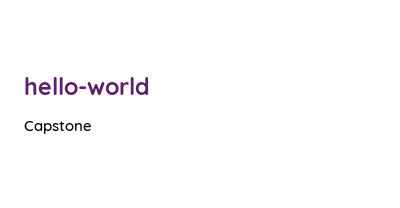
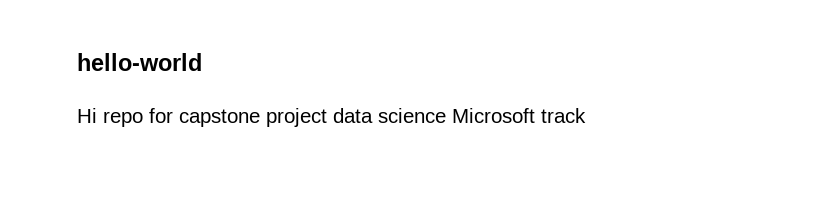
- Capstone
+ Hi repo for capstone project data science Microsoft track

